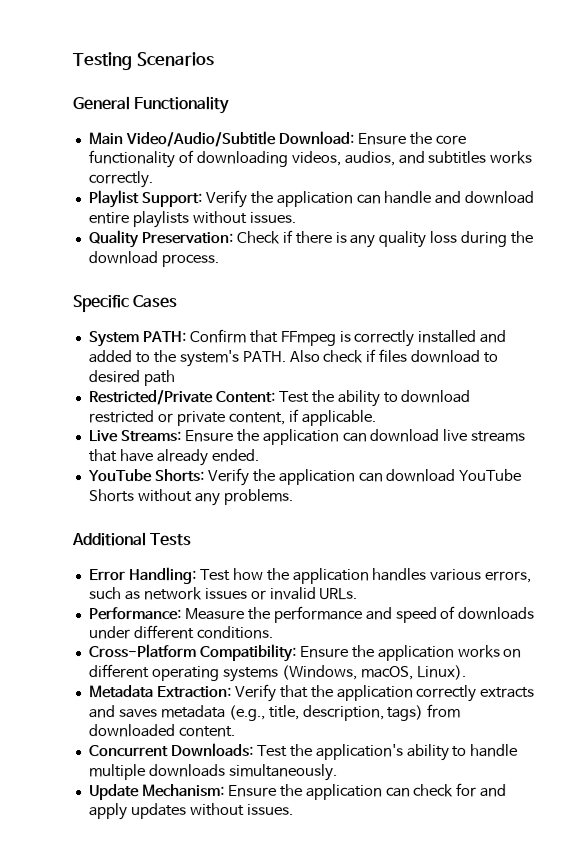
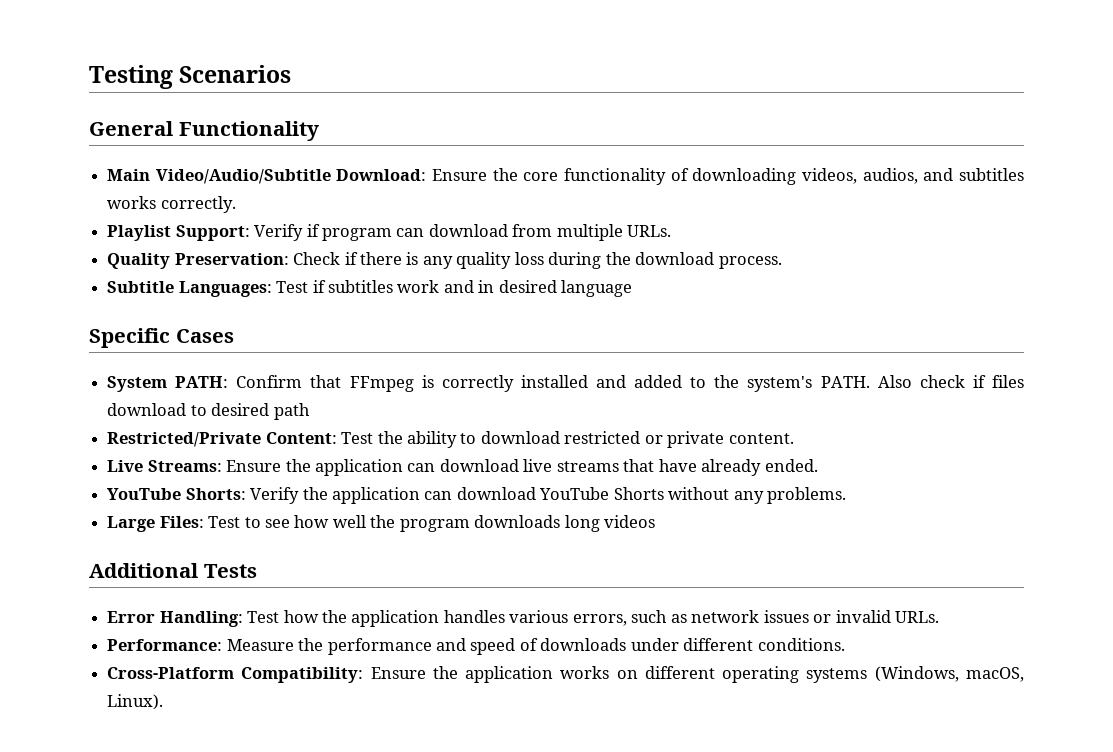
- Playlist Support: Verify the application can handle and download entire playlists without issues.
+ Playlist Support: Verify if program can download from multiple URLs.
+ Subtitle Languages: Test if subtitles work and in desired language
- Restricted/Private Content: Test the ability to download restricted or private content, if applicable.
+ Restricted/Private Content: Test the ability to download restricted or private content.
+ Large Files: Test to see how well the program downloads long videos
- Metadata Extraction: Verify that the application correctly extracts and saves metadata (e.g., title, description, tags) from downloaded content.
- Concurrent Downloads: Test the application's ability to handle multiple downloads simultaneously.
- Update Mechanism: Ensure the application can check for and apply updates without issues.

